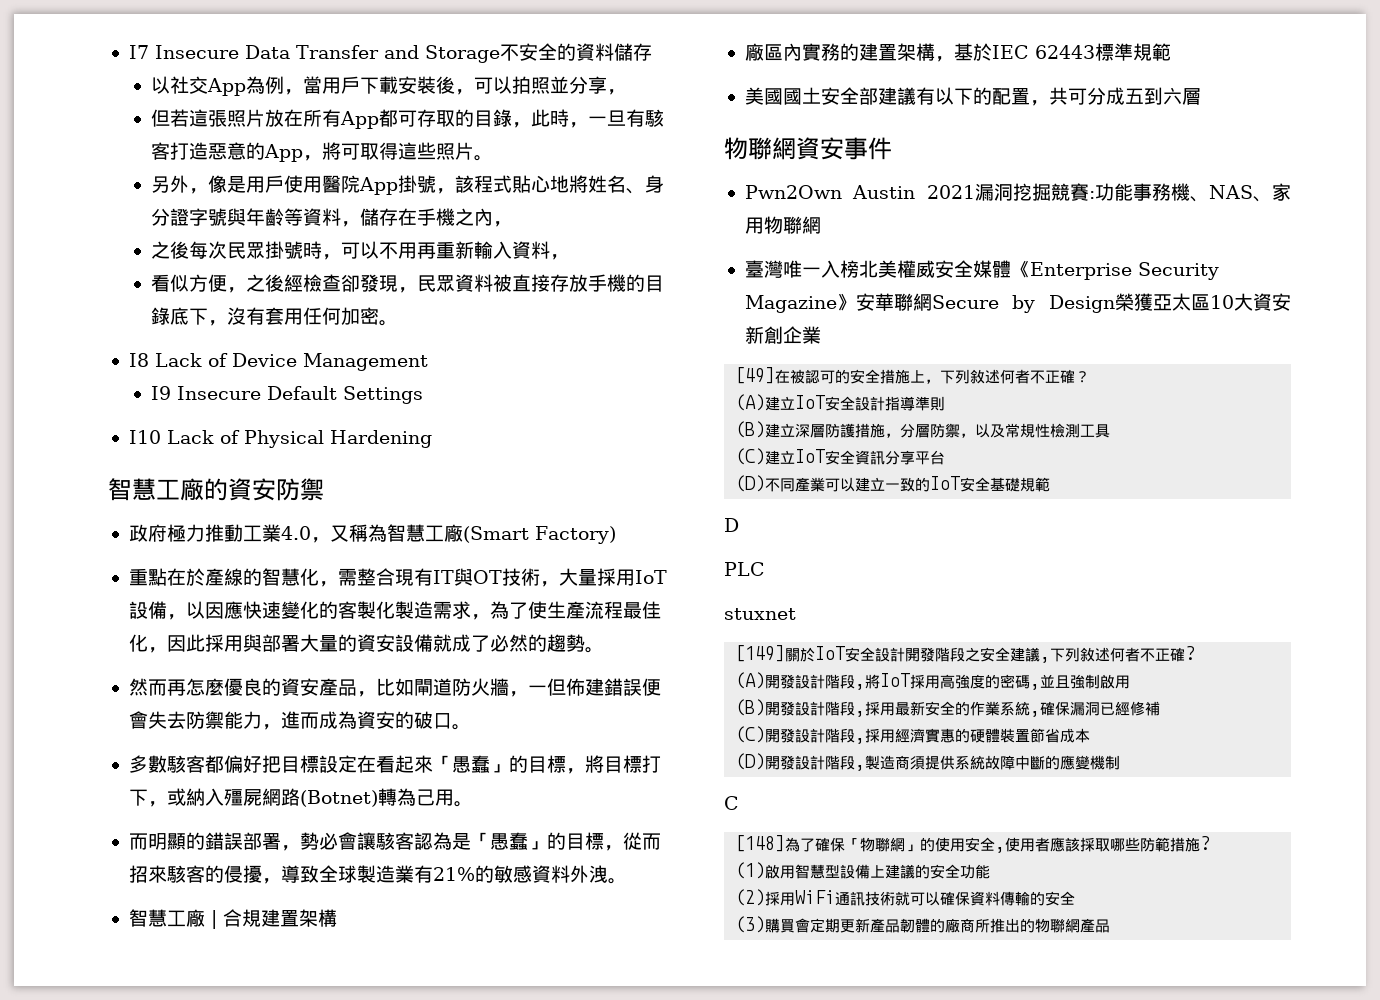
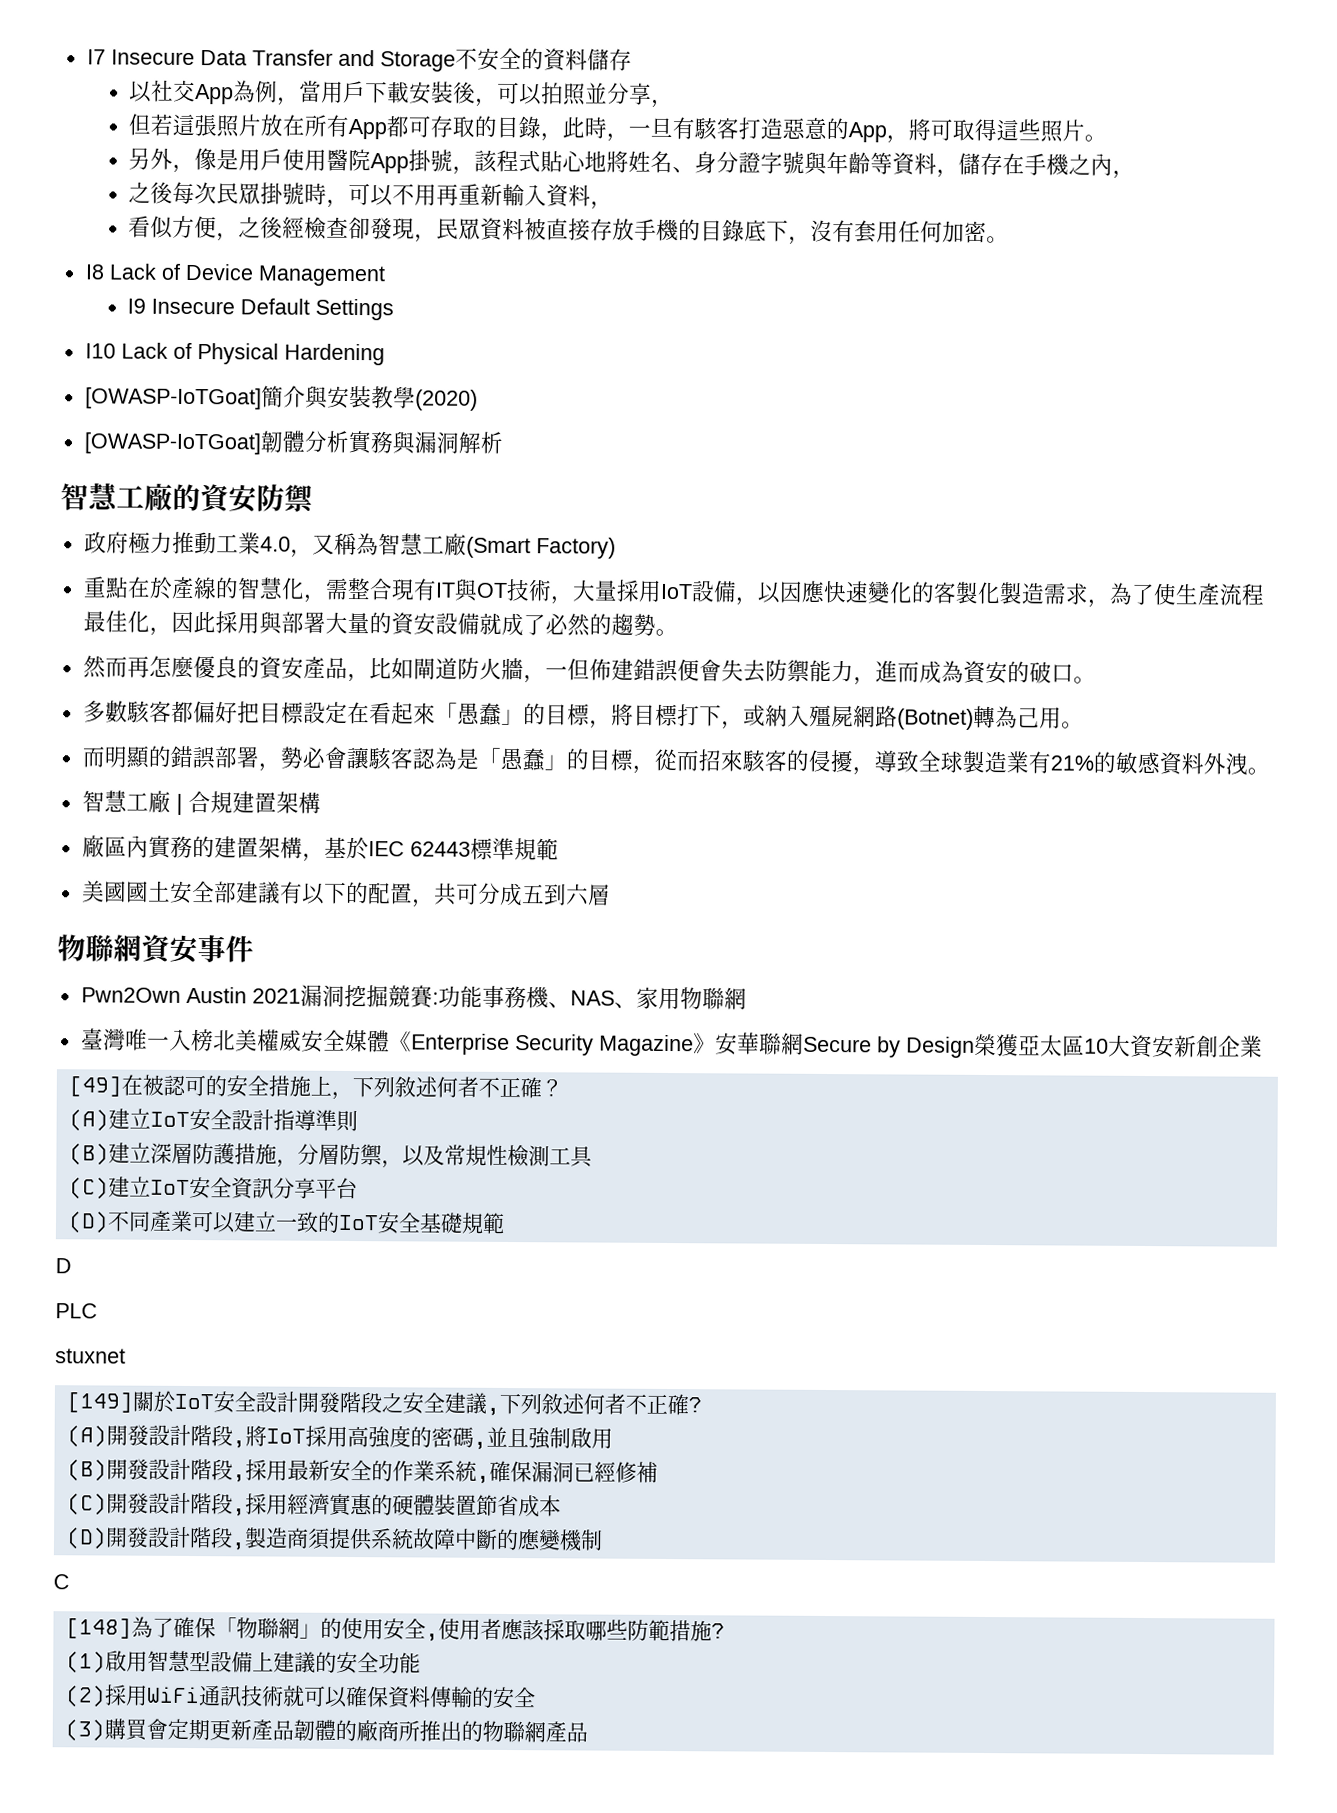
+ [OWASP-IoTGoat]簡介與安裝教學(2020)
+ [OWASP-IoTGoat]韌體分析實務與漏洞解析

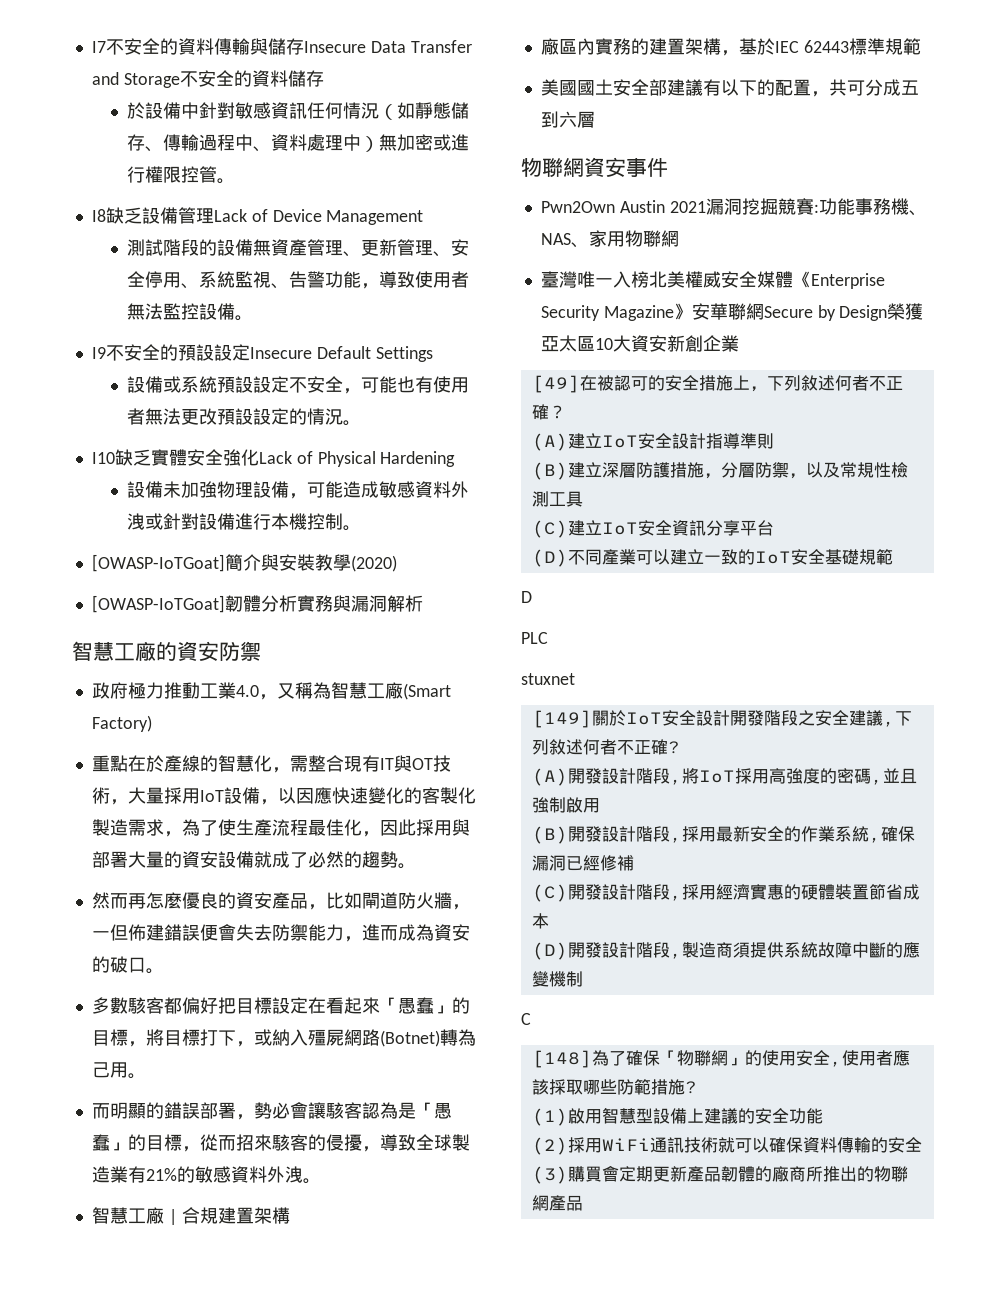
- I7 Insecure Data Transfer and Storage不安全的資料儲存
+ I7不安全的資料傳輸與儲存Insecure Data Transfer and Storage不安全的資料儲存
- 以社交App為例，當用戶下載安裝後，可以拍照並分享，
- 但若這張照片放在所有App都可存取的目錄，此時，一旦有駭客打造惡意的App，將可取得這些照片。
- 另外，像是用戶使用醫院App掛號，該程式貼心地將姓名、身分證字號與年齡等資料，儲存在手機之內，
- 之後每次民眾掛號時，可以不用再重新輸入資料，
- 看似方便，之後經檢查卻發現，民眾資料被直接存放手機的目錄底下，沒有套用任何加密。
+ 於設備中針對敏感資訊任何情況（如靜態儲存、傳輸過程中、資料處理中）無加密或進行權限控管。
- I8 Lack of Device Management
+ I8缺乏設備管理Lack of Device Management
- I9 Insecure Default Settings
- I10 Lack of Physical Hardening
+ 測試階段的設備無資產管理、更新管理、安全停用、系統監視、告警功能，導致使用者無法監控設備。
+ I9不安全的預設設定Insecure Default Settings
+ 設備或系統預設設定不安全，可能也有使用者無法更改預設設定的情況。
+ I10缺乏實體安全強化Lack of Physical Hardening
+ 設備未加強物理設備，可能造成敏感資料外洩或針對設備進行本機控制。

